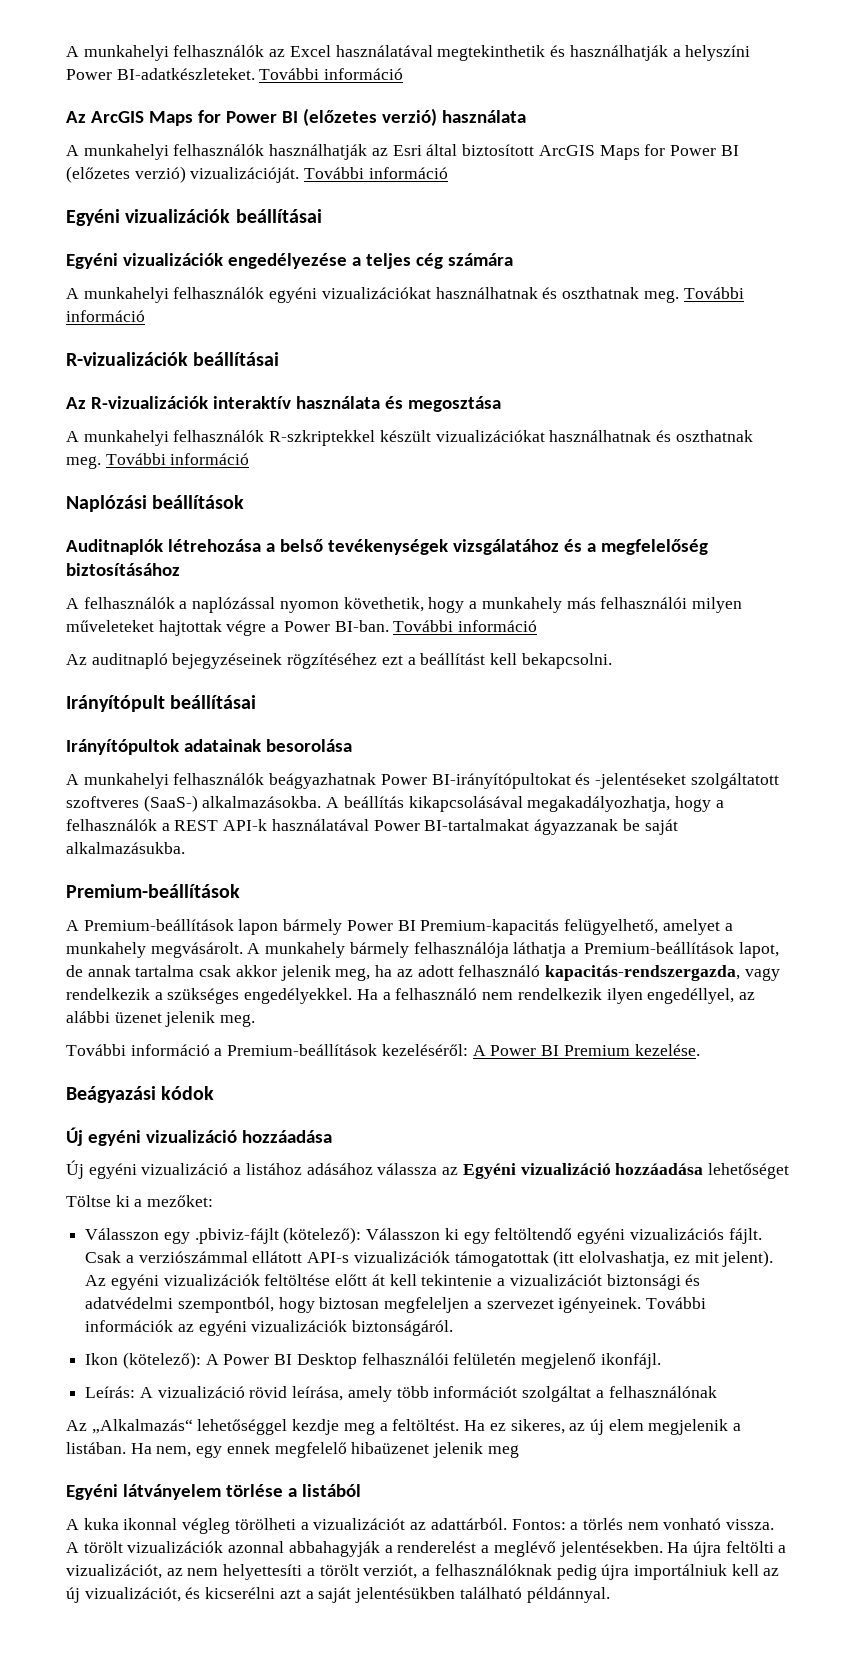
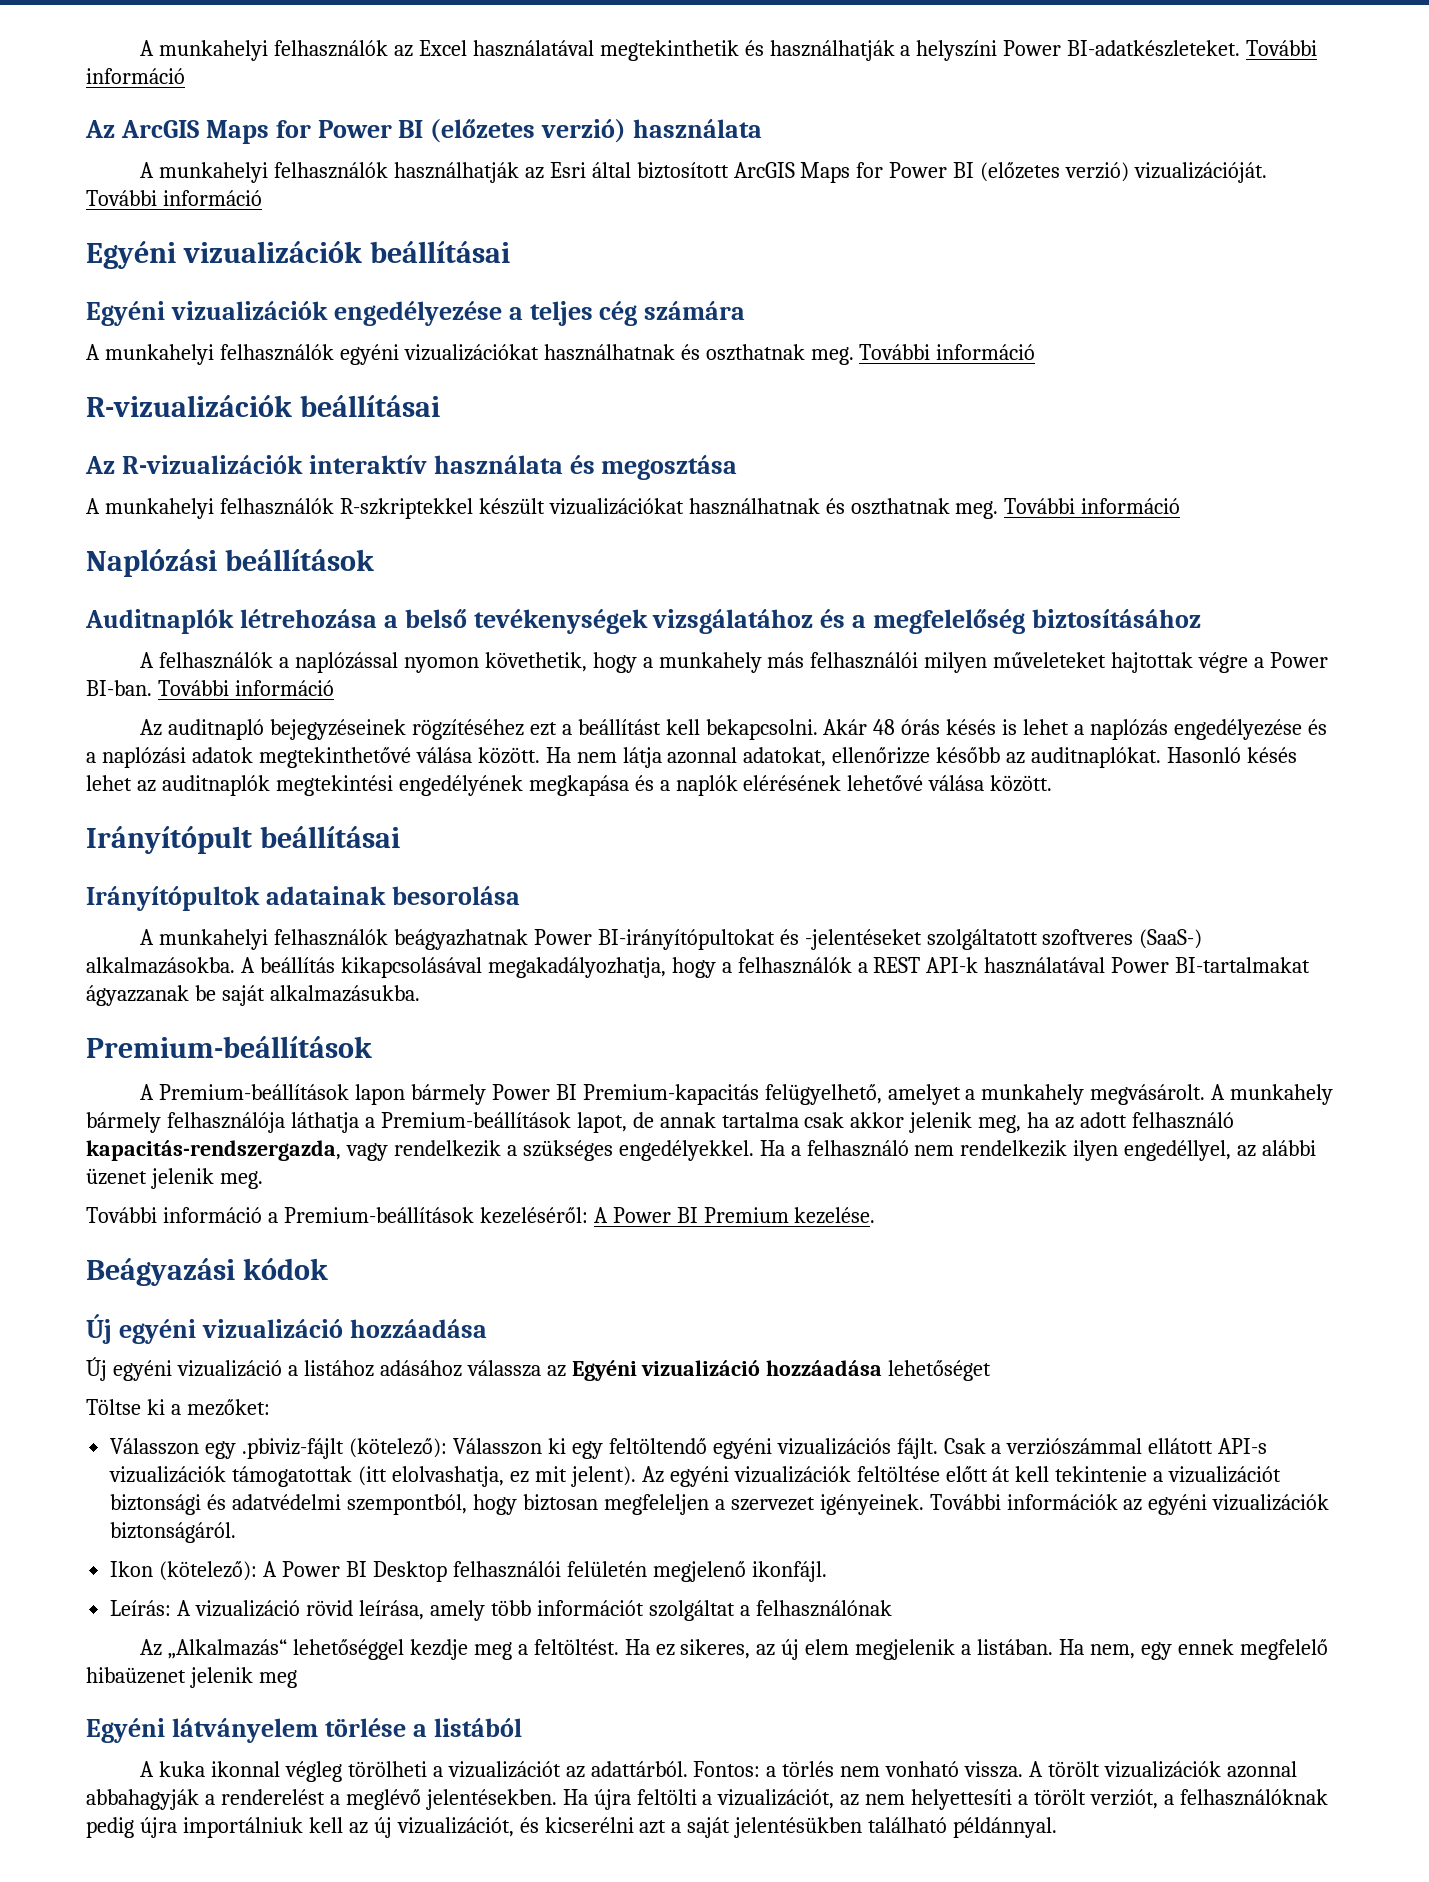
+ Akár 48 órás késés is lehet a naplózás engedélyezése és a naplózási adatok megtekinthetővé válása között. Ha nem látja azonnal adatokat, ellenőrizze később az auditnaplókat. Hasonló késés lehet az auditnaplók megtekintési engedélyének megkapása és a naplók elérésének lehetővé válása között.

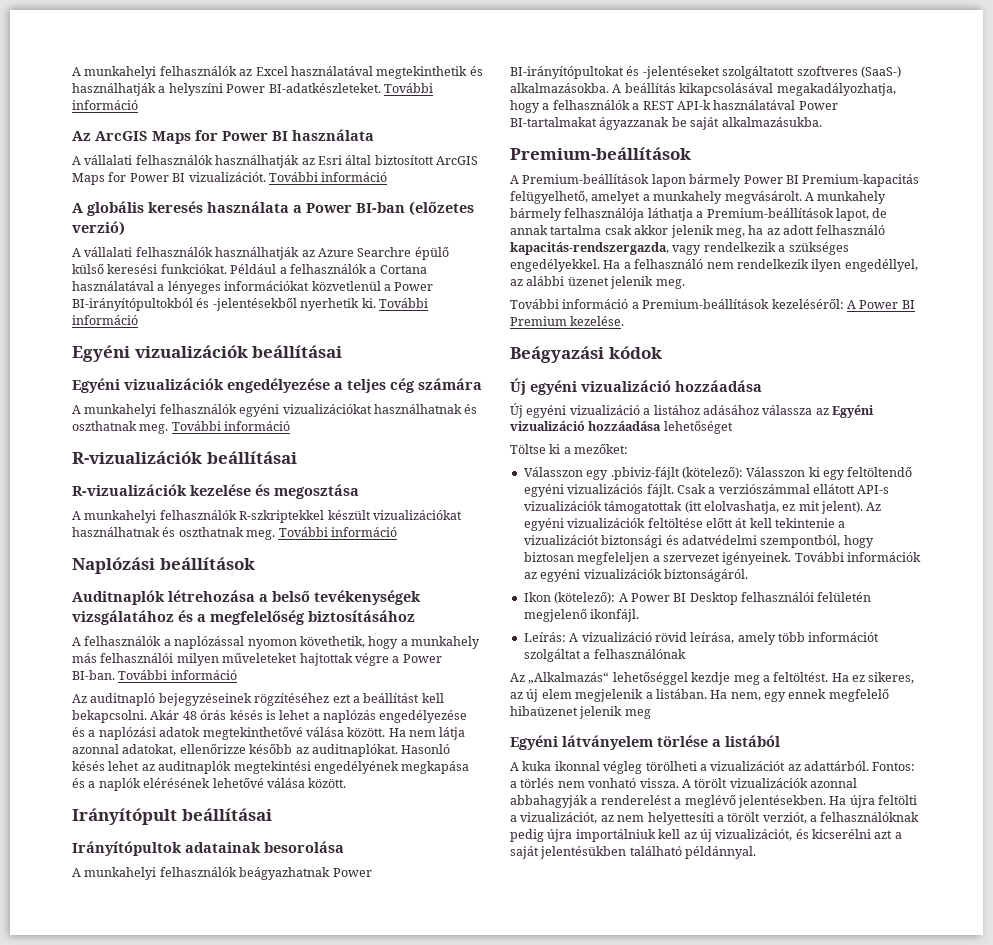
- Az ArcGIS Maps for Power BI (előzetes verzió) használata
+ Az ArcGIS Maps for Power BI használata
- A munkahelyi felhasználók használhatják az Esri által biztosított ArcGIS Maps for Power BI (előzetes verzió) vizualizációját.
+ A vállalati felhasználók használhatják az Esri által biztosított ArcGIS Maps for Power BI vizualizációt. További információ
+ A globális keresés használata a Power BI-ban (előzetes verzió)
+ A vállalati felhasználók használhatják az Azure Searchre épülő külső keresési funkciókat. Például a felhasználók a Cortana használatával a lényeges információkat közvetlenül a Power BI-irányítópultokból és -jelentésekből nyerhetik ki.
- Az R-vizualizációk interaktív használata és megosztása
+ R-vizualizációk kezelése és megosztása

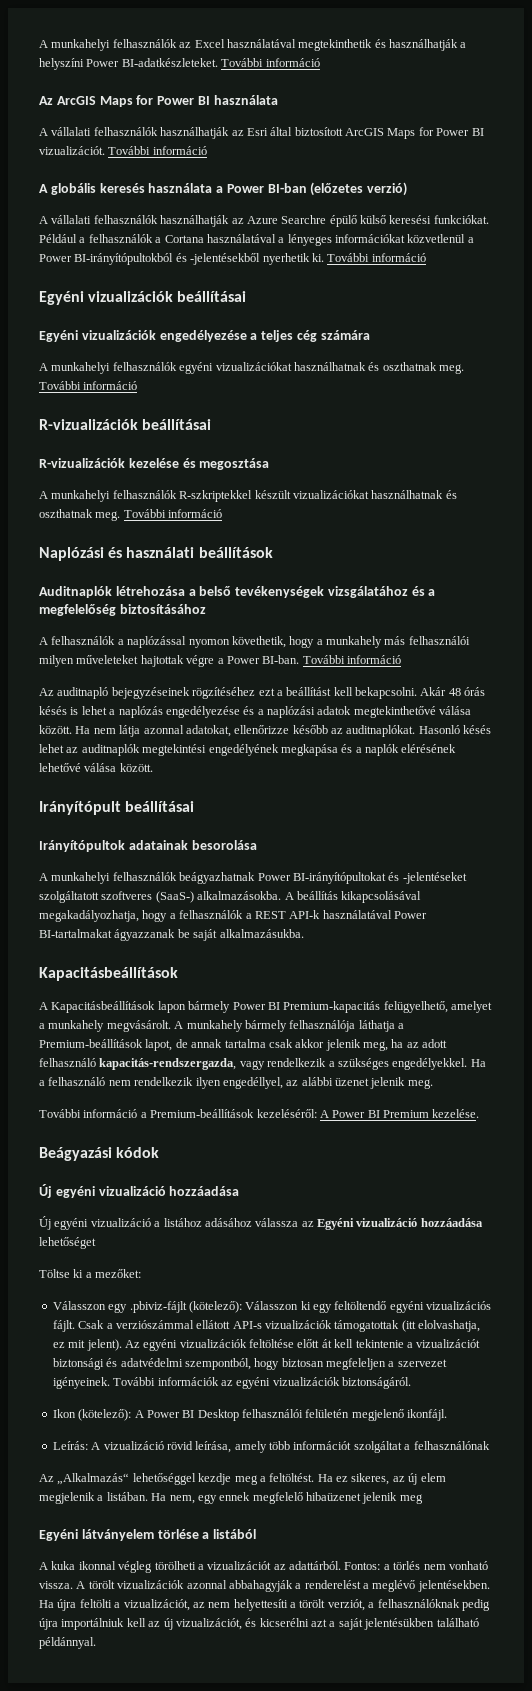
- Naplózási beállítások
+ Naplózási és használati beállítások
  A beállítás kikapcsolásával megakadályozhatja, hogy a felhasználók a REST API-k használatával Power BI-tartalmakat ágyazzanak be saját alkalmazásukba.
- Premium-beállítások
- A Premium-beállítások lapon bármely Power BI Premium-kapacitás felügyelhető, amelyet a munkahely megvásárolt.
+ Kapacitásbeállítások
+ A Kapacitásbeállítások lapon bármely Power BI Premium-kapacitás felügyelhető, amelyet a munkahely megvásárolt.

